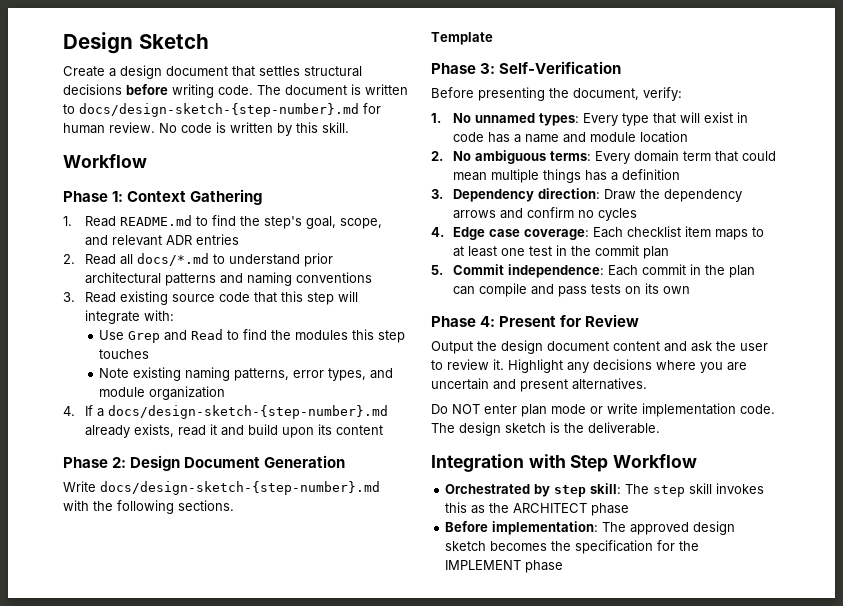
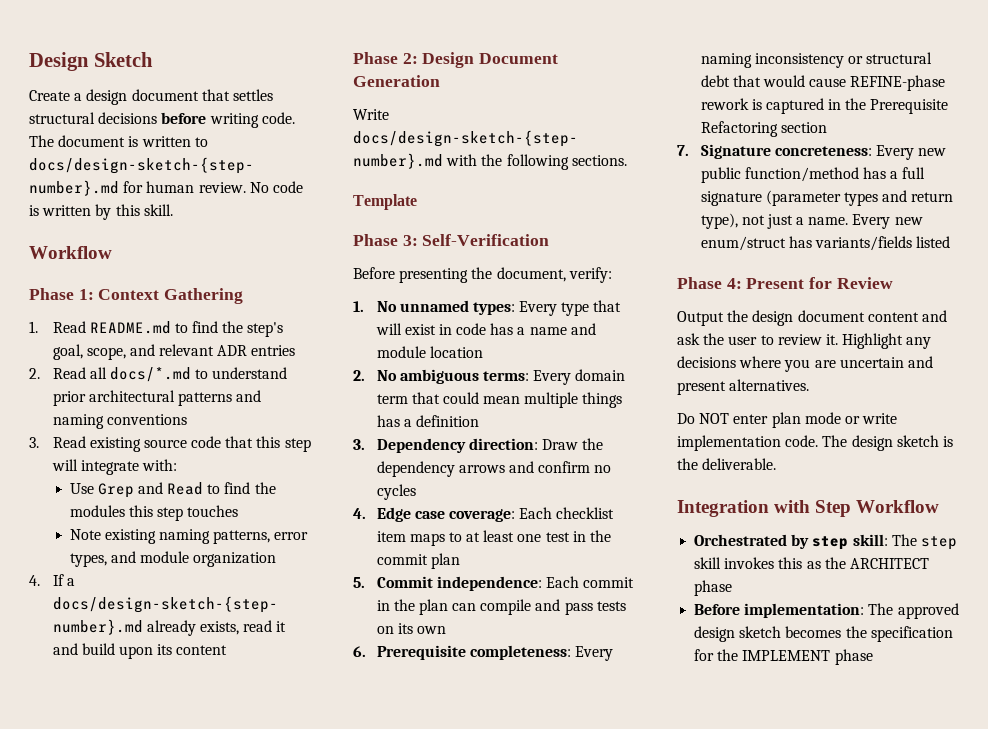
+ 6. Prerequisite completeness: Every naming inconsistency or structural debt that would cause REFINE-phase rework is captured in the Prerequisite Refactoring section
+ 7. Signature concreteness: Every new public function/method has a full signature (parameter types and return type), not just a name. Every new enum/struct has variants/fields listed

